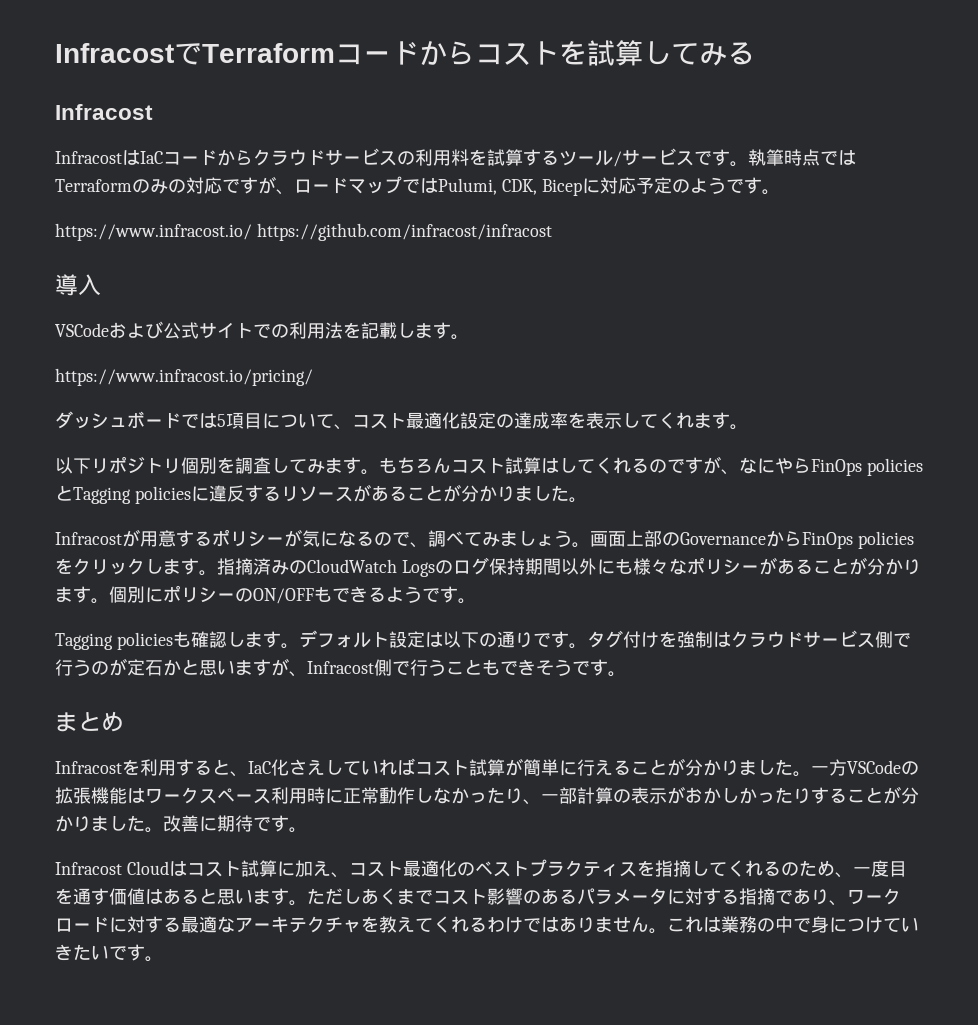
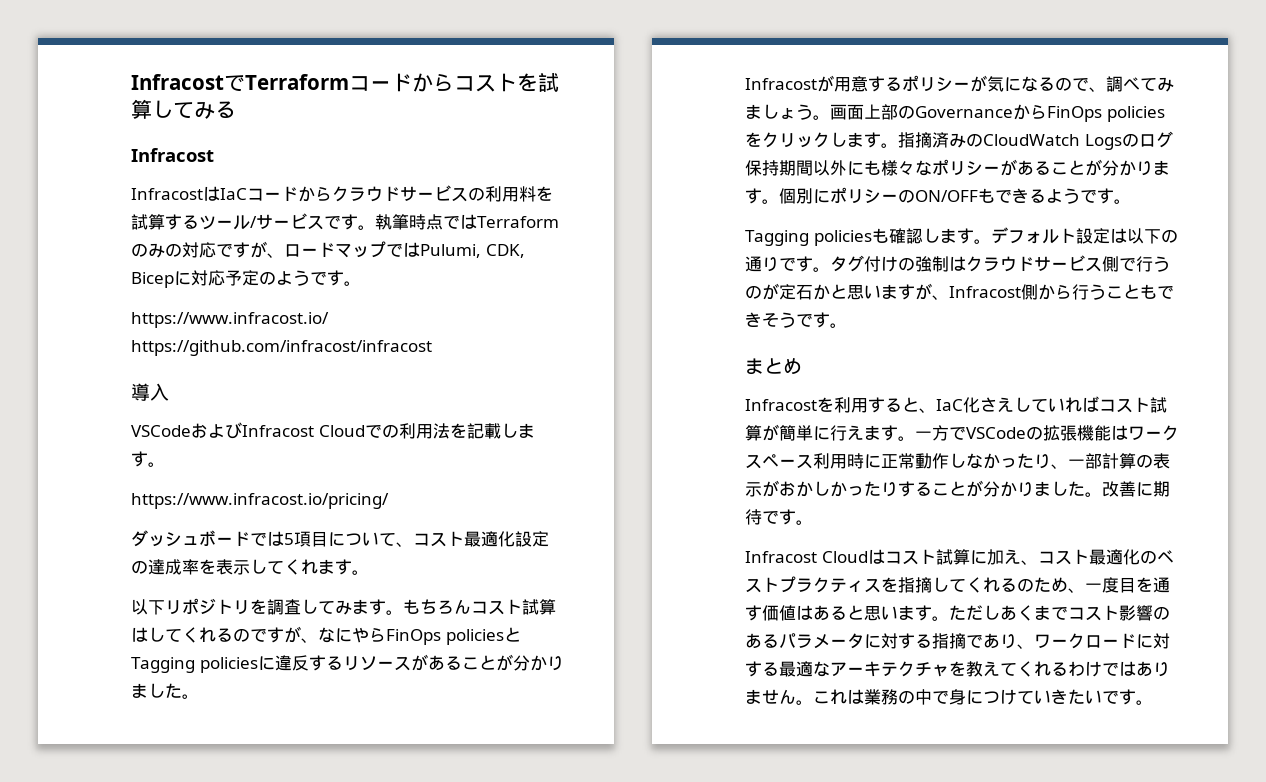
- VSCodeおよび公式サイトでの利用法を記載します。
+ VSCodeおよびInfracost Cloudでの利用法を記載します。
- 以下リポジトリ個別を調査してみます。
+ 以下リポジトリを調査してみます。
- タグ付けを強制はクラウドサービス側で行うのが定石かと思いますが、Infracost側で行うこともできそうです。
+ タグ付けの強制はクラウドサービス側で行うのが定石かと思いますが、Infracost側から行うこともできそうです。
- Infracostを利用すると、IaC化さえしていればコスト試算が簡単に行えることが分かりました。一方VSCodeの拡張機能はワークスペース利用時に正常動作しなかったり、一部計算の表示がおかしかったりすることが分かりました。
+ Infracostを利用すると、IaC化さえしていればコスト試算が簡単に行えます。一方でVSCodeの拡張機能はワークスペース利用時に正常動作しなかったり、一部計算の表示がおかしかったりすることが分かりました。

